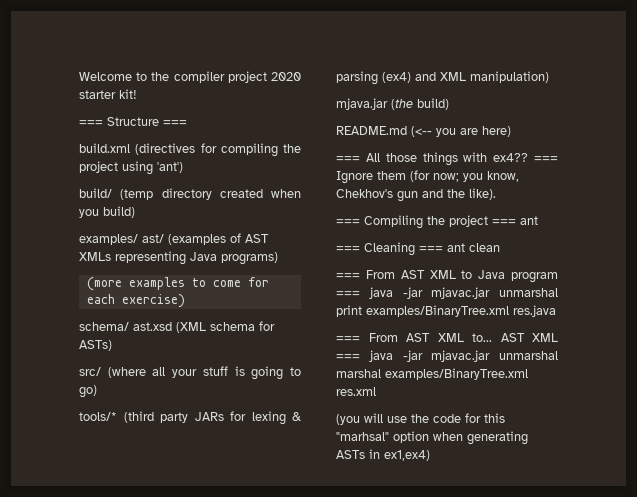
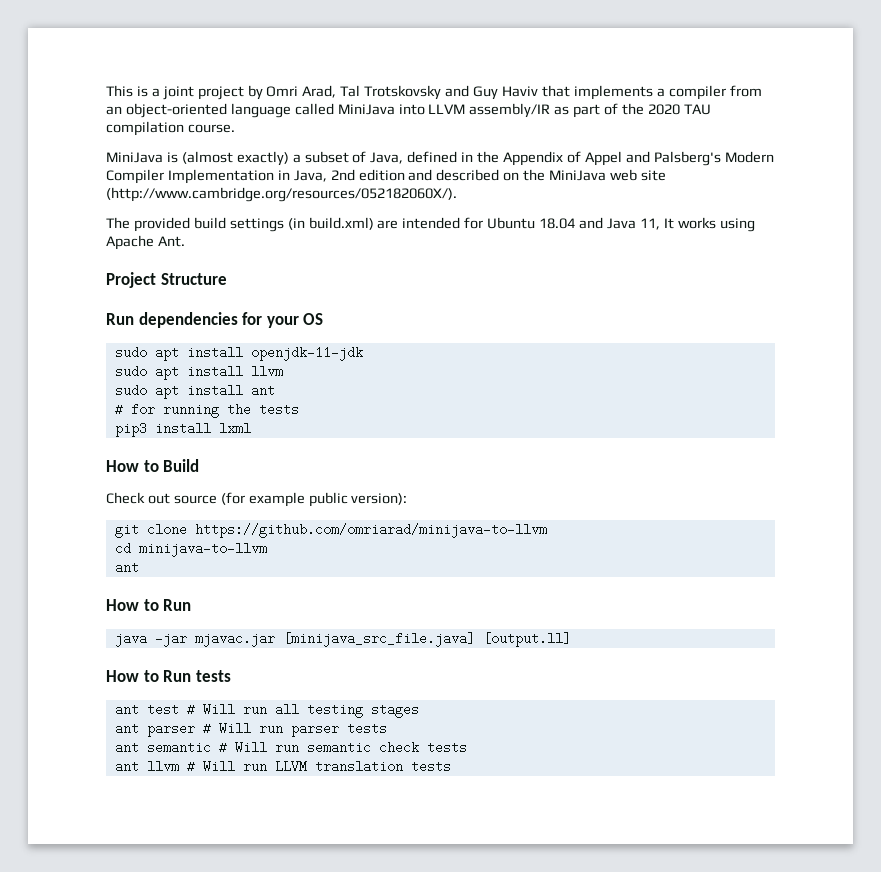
- Welcome to the compiler project 2020 starter kit!
- === Structure ===
- build.xml (directives for compiling the project using 'ant')
- build/ (temp directory created when you build)
- examples/ ast/ (examples of AST XMLs representing Java programs)
- (more examples to come for each exercise)
- schema/ ast.xsd (XML schema for ASTs)
- src/ (where all your stuff is going to go)
- tools/* (third party JARs for lexing & parsing (ex4) and XML manipulation)
- mjava.jar (the build)
- README.md (<-- you are here)
- === All those things with ex4?? === Ignore them (for now; you know, Chekhov's gun and the like).
- === Compiling the project === ant
- === Cleaning === ant clean
- === From AST XML to Java program === java -jar mjavac.jar unmarshal print examples/BinaryTree.xml res.java
- === From AST XML to... AST XML === java -jar mjavac.jar unmarshal marshal examples/BinaryTree.xml res.xml
- (you will use the code for this "marhsal" option when generating ASTs in ex1,ex4)
+ This is a joint project by Omri Arad, Tal Trotskovsky and Guy Haviv that implements a compiler from an object-oriented language called MiniJava into LLVM assembly/IR as part of the 2020 TAU compilation course.
+ MiniJava is (almost exactly) a subset of Java, defined in the Appendix of Appel and Palsberg's Modern Compiler Implementation in Java, 2nd edition and described on the MiniJava web site (http://www.cambridge.org/resources/052182060X/).
+ The provided build settings (in build.xml) are intended for Ubuntu 18.04 and Java 11, It works using Apache Ant.
+ Project Structure
+ Run dependencies for your OS
+ sudo apt install openjdk-11-jdk
+ sudo apt install llvm
+ sudo apt install ant
+ # for running the tests
+ pip3 install lxml
+ How to Build
+ Check out source (for example public version):
+ git clone https://github.com/omriarad/minijava-to-llvm
+ cd minijava-to-llvm
+ ant
+ How to Run
+ java -jar mjavac.jar [minijava_src_file.java] [output.ll]
+ How to Run tests
+ ant test # Will run all testing stages
+ ant parser # Will run parser tests
+ ant semantic # Will run semantic check tests
+ ant llvm # Will run LLVM translation tests

